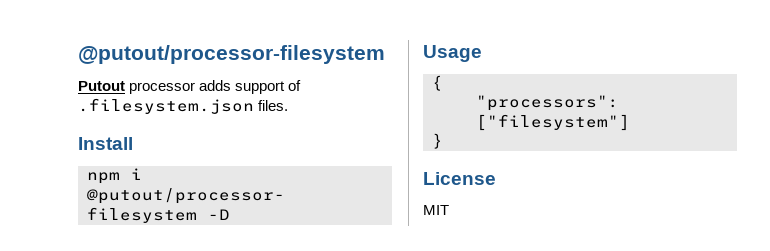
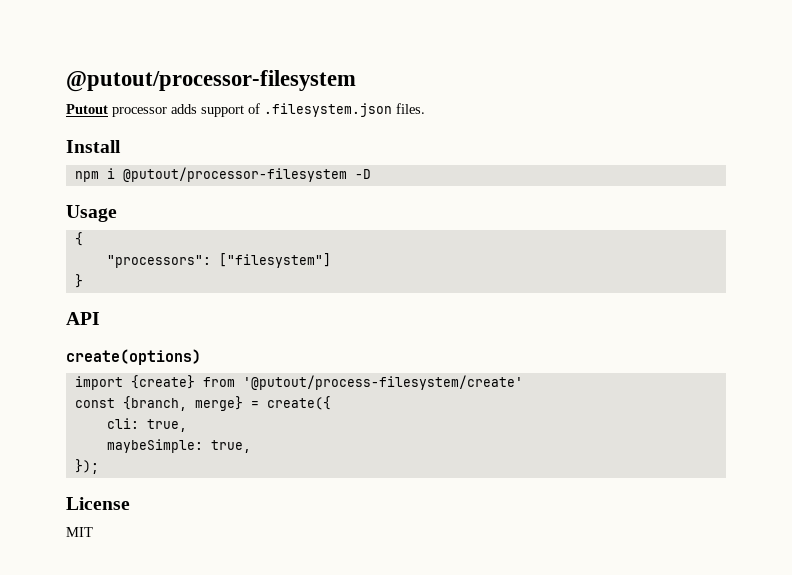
+ API
+ create(options)
+ import {create} from '@putout/process-filesystem/create'
+ const {branch, merge} = create({
+ cli: true,
+ maybeSimple: true,
+ });

